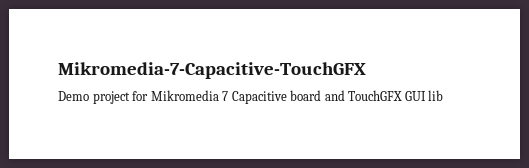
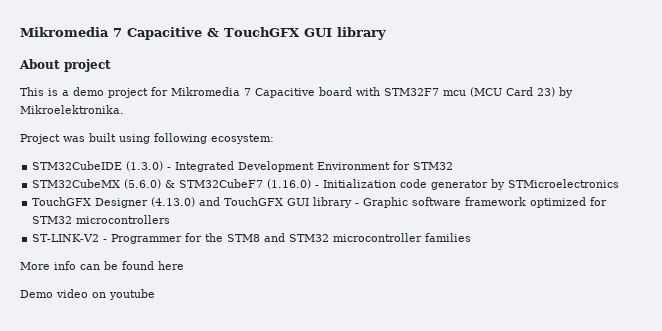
- Mikromedia-7-Capacitive-TouchGFX
- Demo project for Mikromedia 7 Capacitive board and TouchGFX GUI lib
+ Mikromedia 7 Capacitive & TouchGFX GUI library
+ About project
+ This is a demo project for Mikromedia 7 Capacitive board with STM32F7 mcu (MCU Card 23) by Mikroelektronika.
+ Project was built using following ecosystem:
+ STM32CubeIDE (1.3.0) - Integrated Development Environment for STM32
+ STM32CubeMX (5.6.0) & STM32CubeF7 (1.16.0) - Initialization code generator by STMicroelectronics
+ TouchGFX Designer (4.13.0) and TouchGFX GUI library - Graphic software framework optimized for STM32 microcontrollers
+ ST-LINK-V2 - Programmer for the STM8 and STM32 microcontroller families
+ More info can be found here
+ Demo video on youtube

